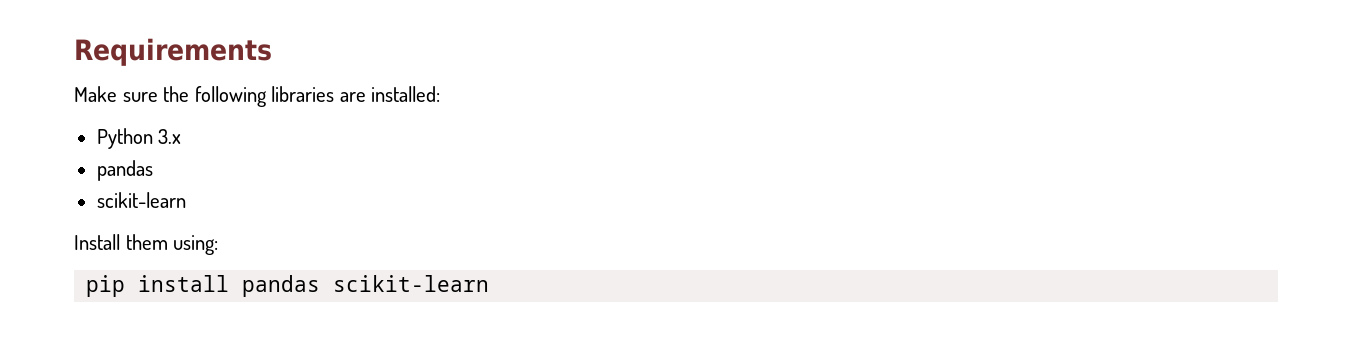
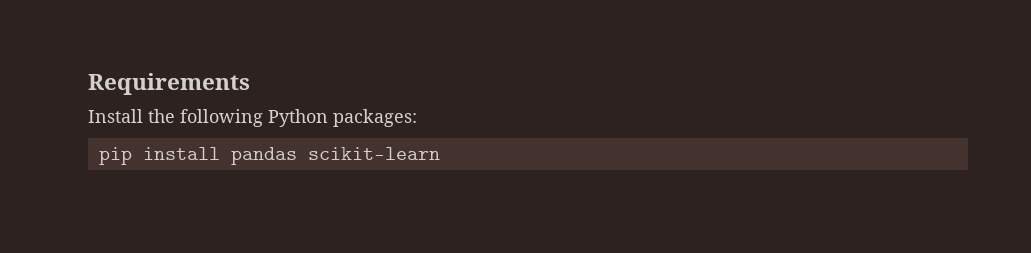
- Make sure the following libraries are installed:
- Python 3.x
- pandas
- scikit-learn
- Install them using:
+ Install the following Python packages:

